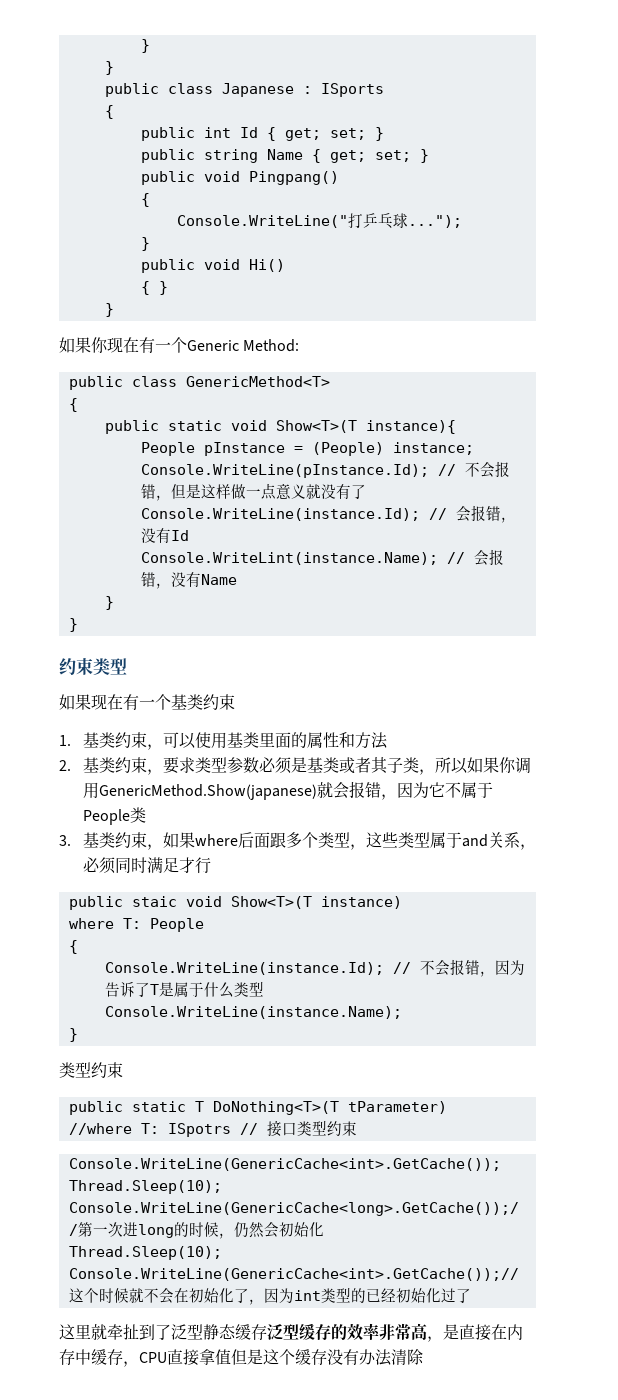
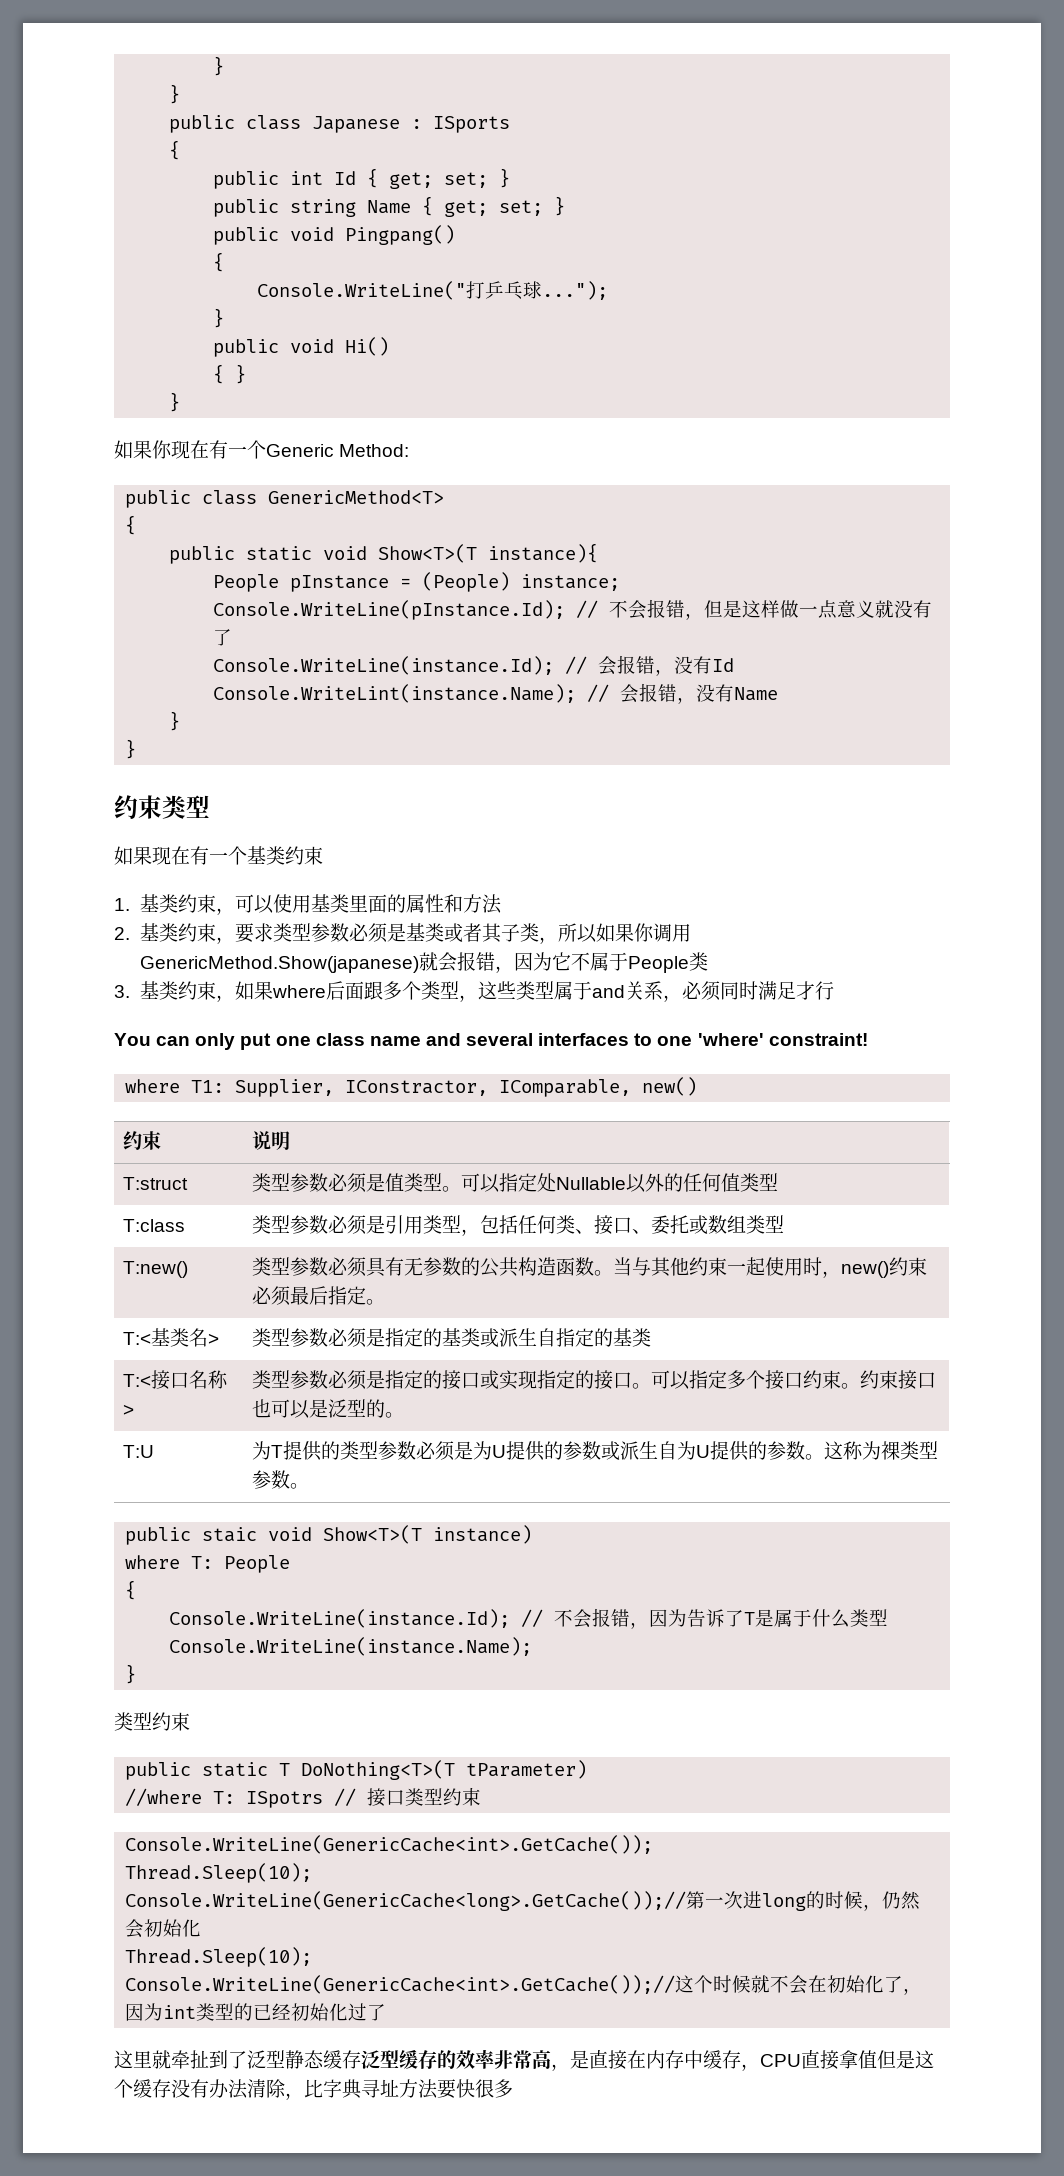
+ You can only put one class name and several interfaces to one 'where' constraint!
+ where T1: Supplier, IConstractor, IComparable, new()
+ 约束 | 说明
+ T:struct | 类型参数必须是值类型。可以指定处Nullable以外的任何值类型
+ T:class | 类型参数必须是引用类型，包括任何类、接口、委托或数组类型
+ T:new() | 类型参数必须具有无参数的公共构造函数。当与其他约束一起使用时，new()约束必须最后指定。
+ T:<基类名> | 类型参数必须是指定的基类或派生自指定的基类
+ T:<接口名称> | 类型参数必须是指定的接口或实现指定的接口。可以指定多个接口约束。约束接口也可以是泛型的。
+ T:U | 为T提供的类型参数必须是为U提供的参数或派生自为U提供的参数。这称为裸类型参数。
- 这里就牵扯到了泛型静态缓存泛型缓存的效率非常高，是直接在内存中缓存，CPU直接拿值但是这个缓存没有办法清除
+ 这里就牵扯到了泛型静态缓存泛型缓存的效率非常高，是直接在内存中缓存，CPU直接拿值但是这个缓存没有办法清除，比字典寻址方法要快很多

